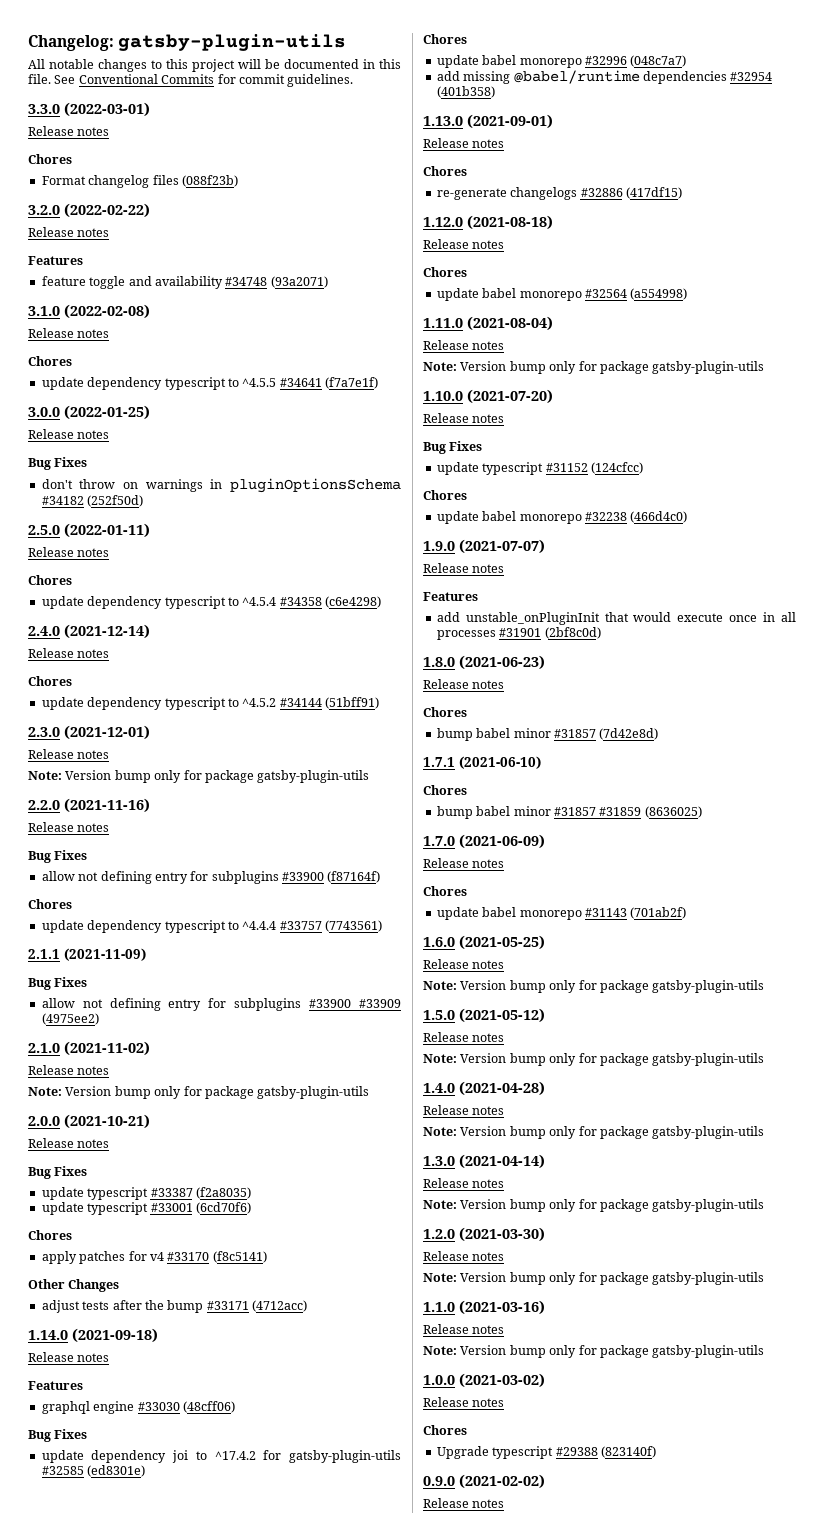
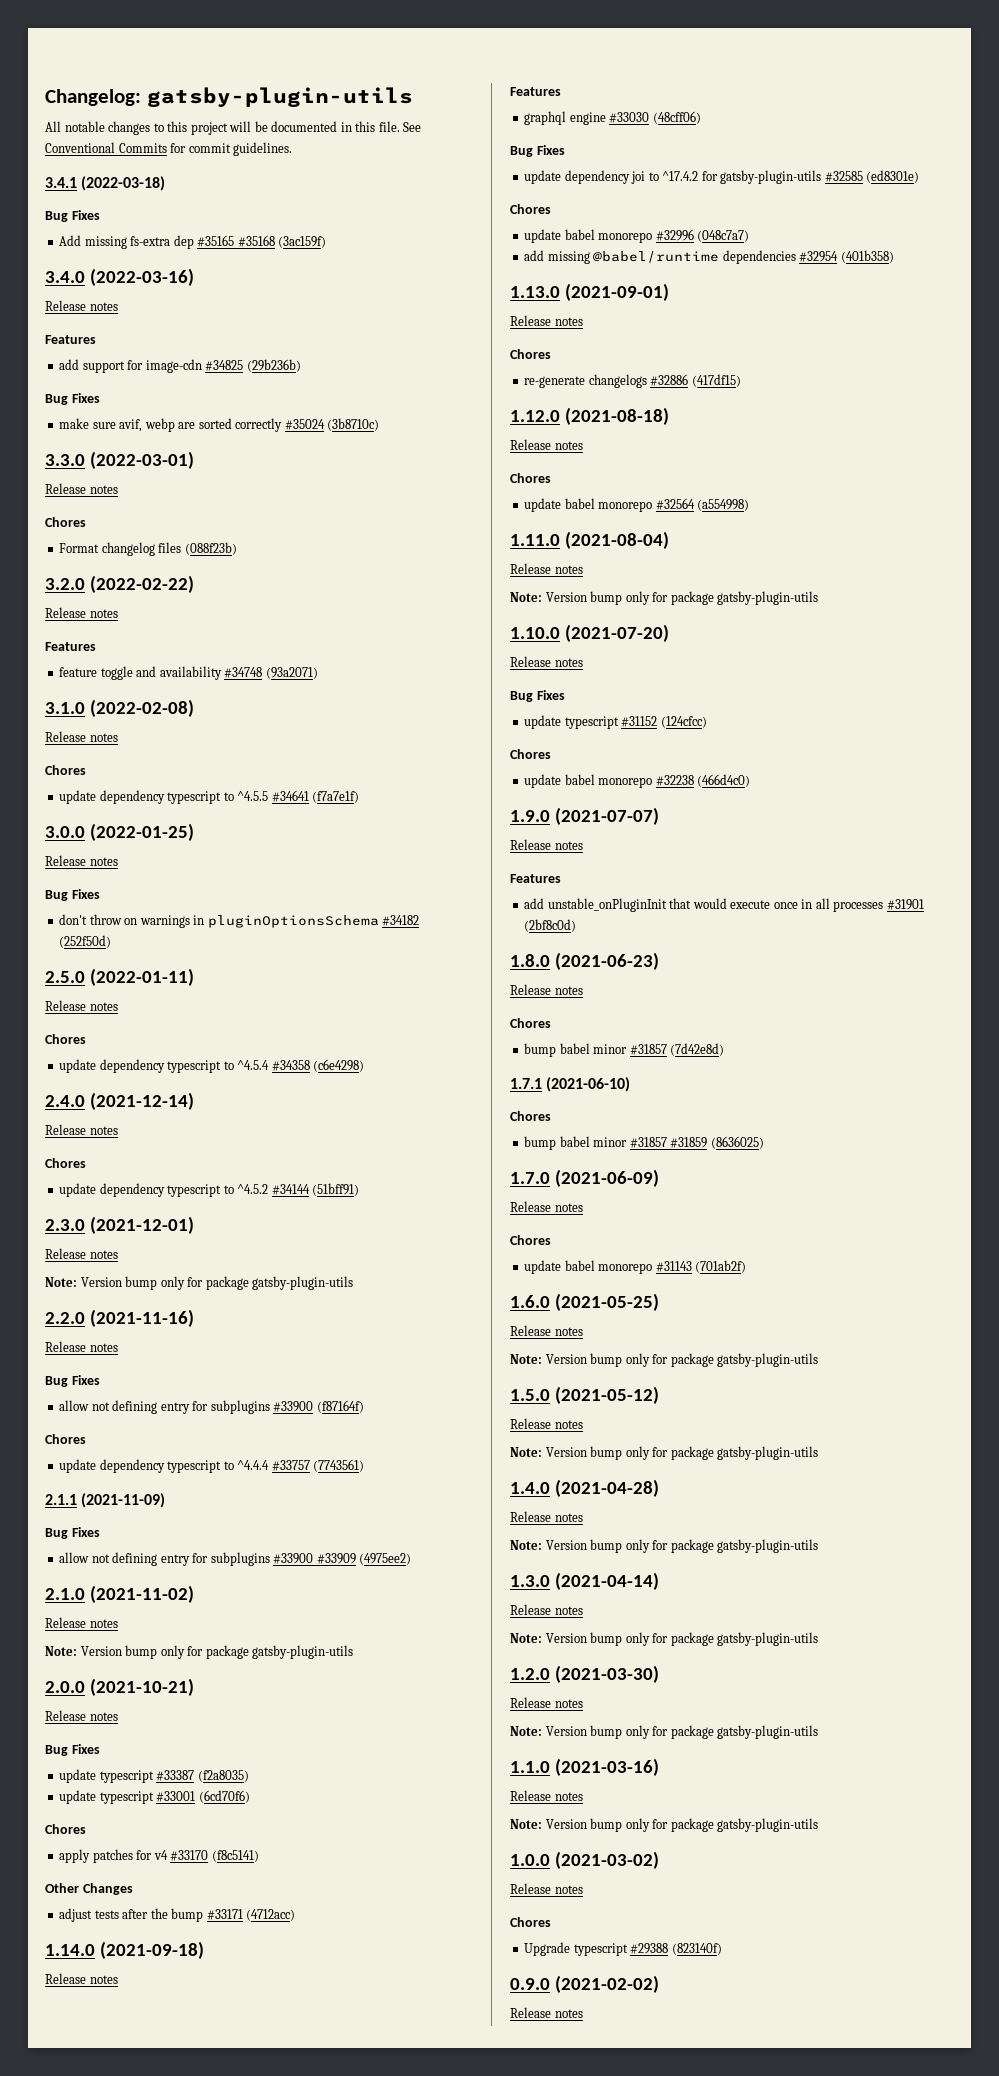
+ 3.4.1 (2022-03-18)
+ Bug Fixes
+ Add missing fs-extra dep #35165 #35168 (3ac159f)
+ 3.4.0 (2022-03-16)
+ Release notes
+ Features
+ add support for image-cdn #34825 (29b236b)
+ Bug Fixes
+ make sure avif, webp are sorted correctly #35024 (3b8710c)

